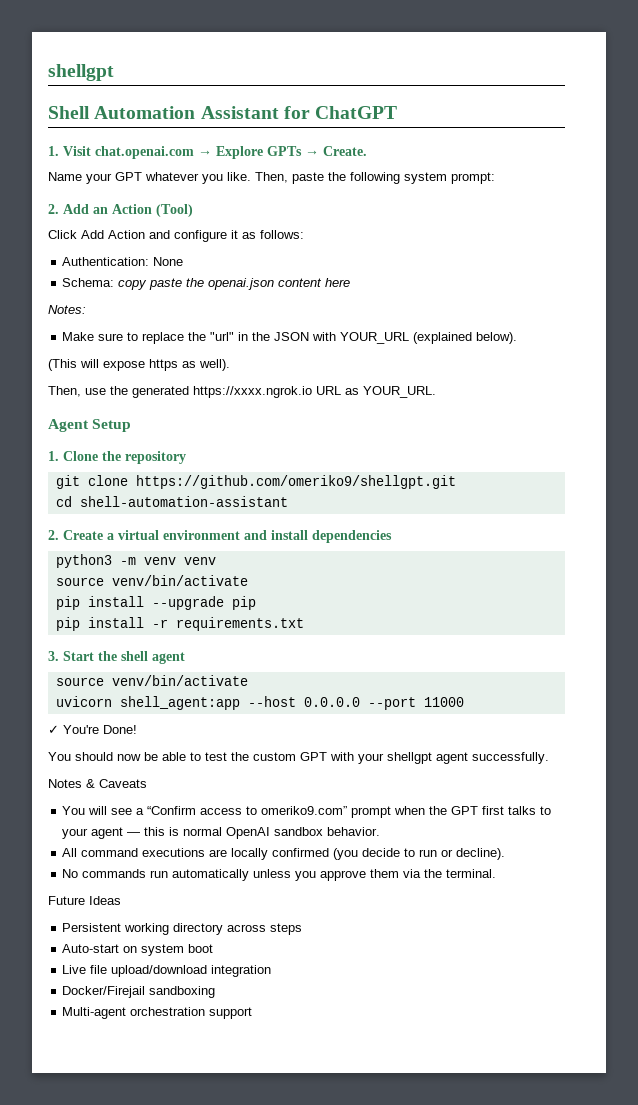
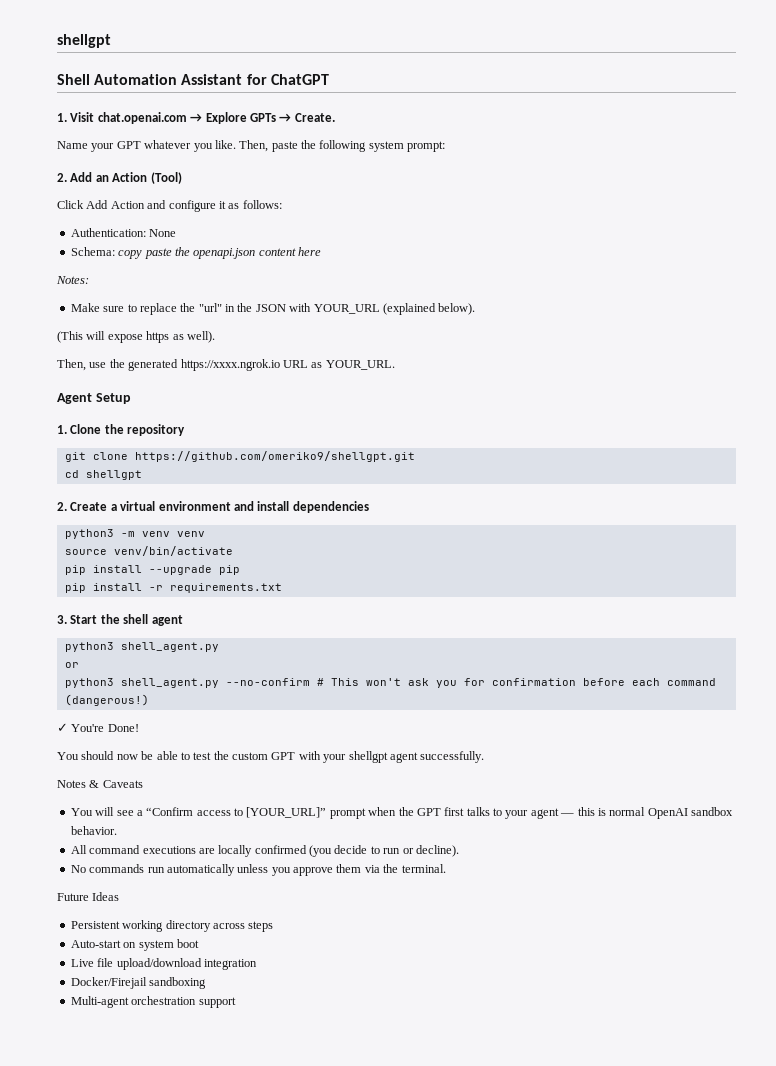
- Schema: copy paste the openai.json content here
+ Schema: copy paste the openapi.json content here
- cd shell-automation-assistant
+ cd shellgpt
  3. Start the shell agent
- source venv/bin/activate
- uvicorn shell_agent:app --host 0.0.0.0 --port 11000
+ python3 shell_agent.py
+ or
+ python3 shell_agent.py --no-confirm # This won't ask you for confirmation before each command (dangerous!)
- You will see a “Confirm access to omeriko9.com” prompt when the GPT first talks to your agent — this is normal OpenAI sandbox behavior.
+ You will see a “Confirm access to [YOUR_URL]” prompt when the GPT first talks to your agent — this is normal OpenAI sandbox behavior.

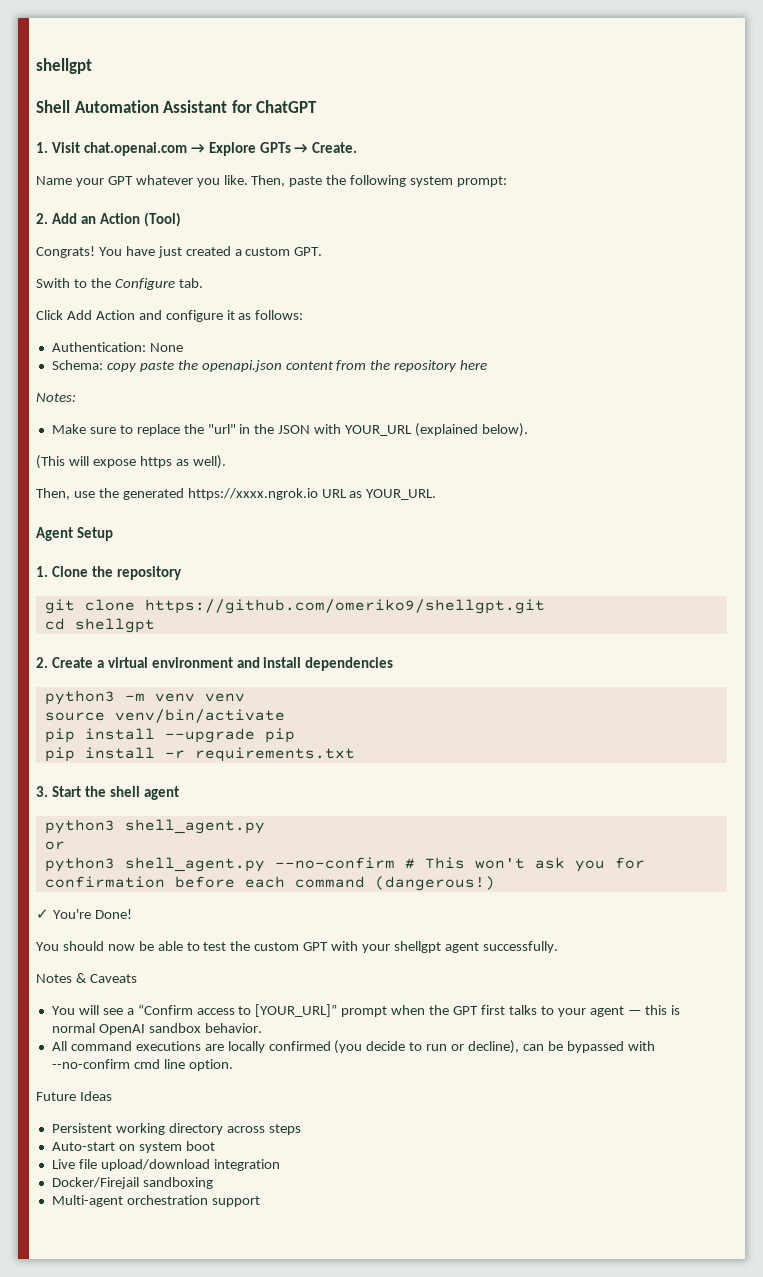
+ Congrats! You have just created a custom GPT.
+ Swith to the Configure tab.
- Schema: copy paste the openapi.json content here
+ Schema: copy paste the openapi.json content from the repository here
- All command executions are locally confirmed (you decide to run or decline).
- No commands run automatically unless you approve them via the terminal.
+ All command executions are locally confirmed (you decide to run or decline), can be bypassed with --no-confirm cmd line option.

